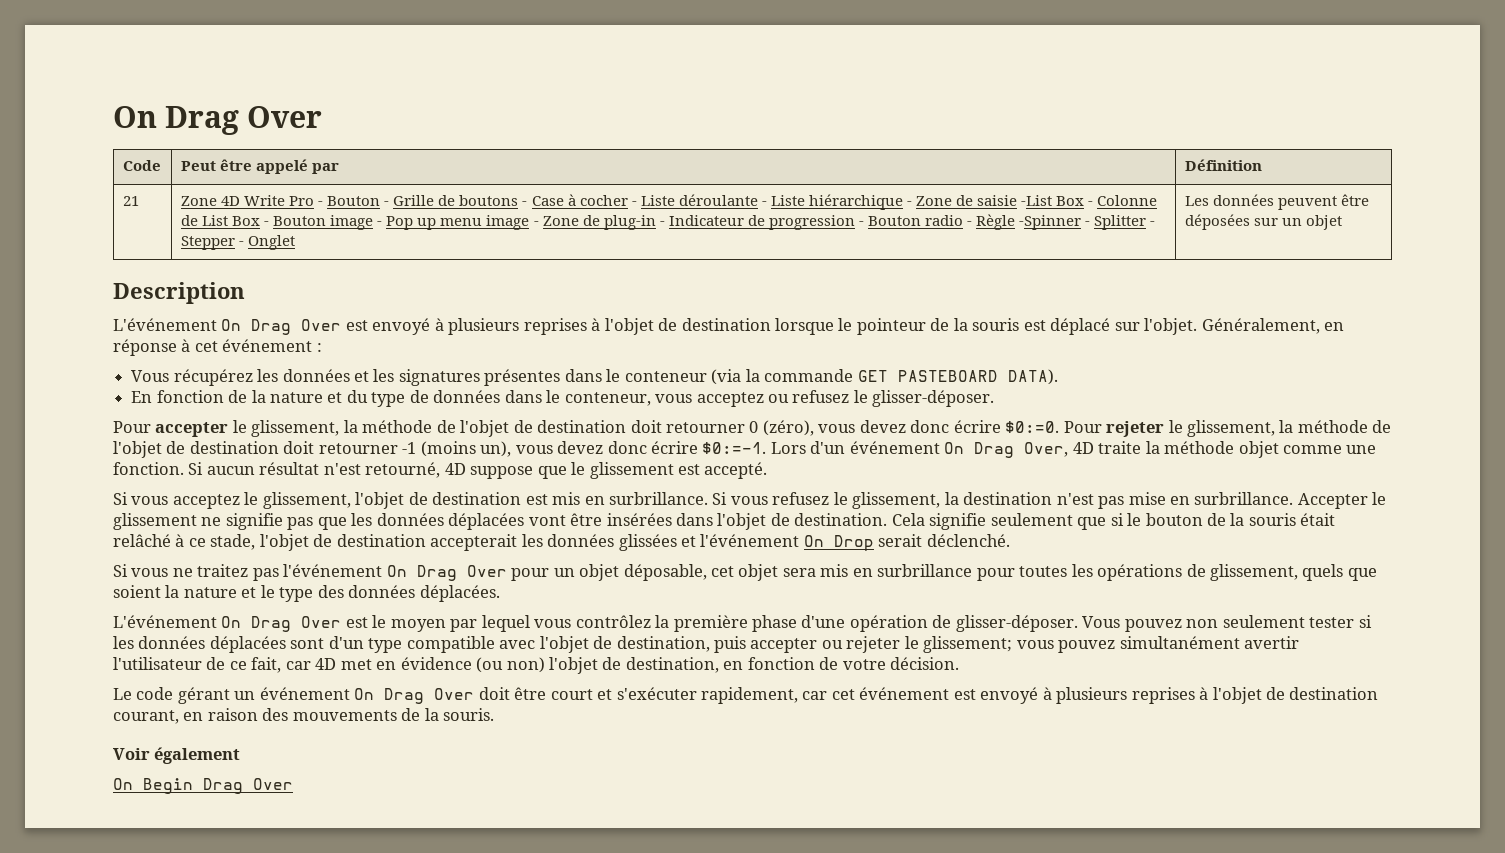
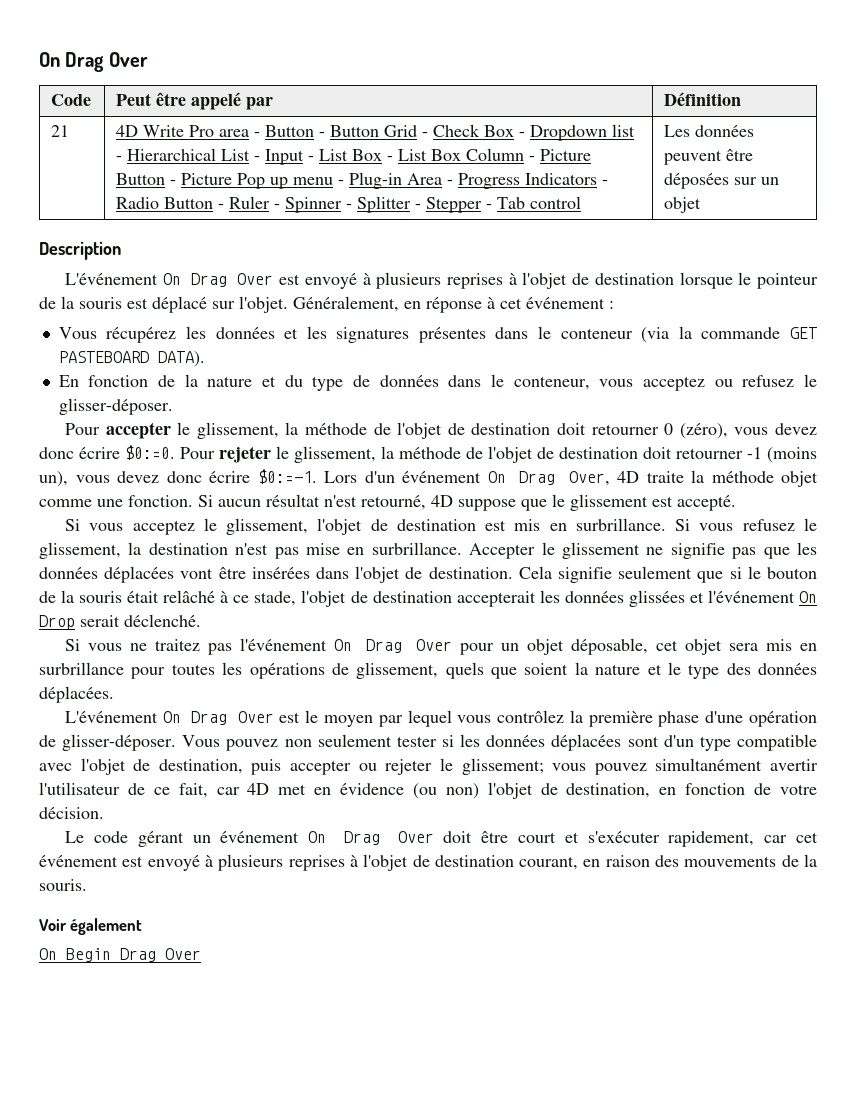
- Zone 4D Write Pro - Bouton - Grille de boutons - Case à cocher - Liste déroulante - Liste hiérarchique - Zone de saisie -List Box - Colonne de List Box - Bouton image - Pop up menu image - Zone de plug-in - Indicateur de progression - Bouton radio - Règle -Spinner - Splitter - Stepper - Onglet
+ 4D Write Pro area - Button - Button Grid - Check Box - Dropdown list - Hierarchical List - Input - List Box - List Box Column - Picture Button - Picture Pop up menu - Plug-in Area - Progress Indicators - Radio Button - Ruler - Spinner - Splitter - Stepper - Tab control

